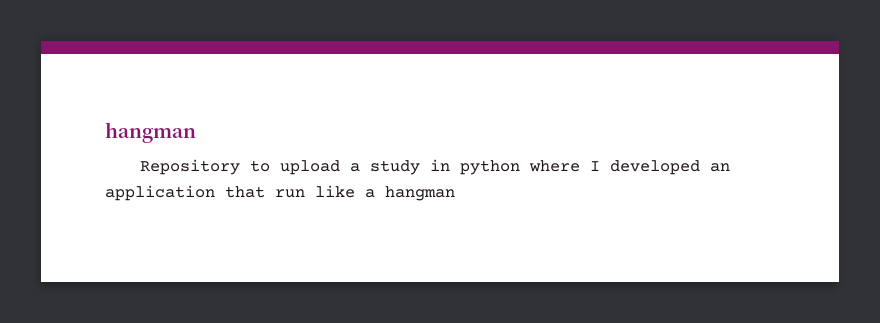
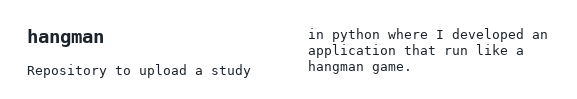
- Repository to upload a study in python where I developed an application that run like a hangman
+ Repository to upload a study in python where I developed an application that run like a hangman game.

